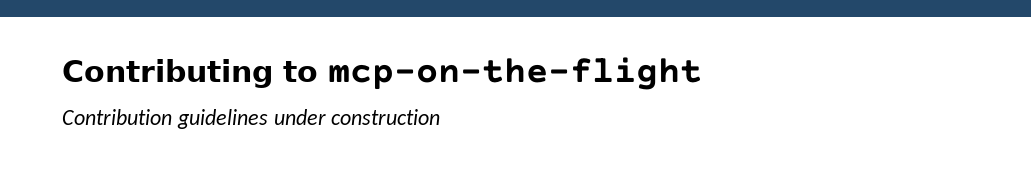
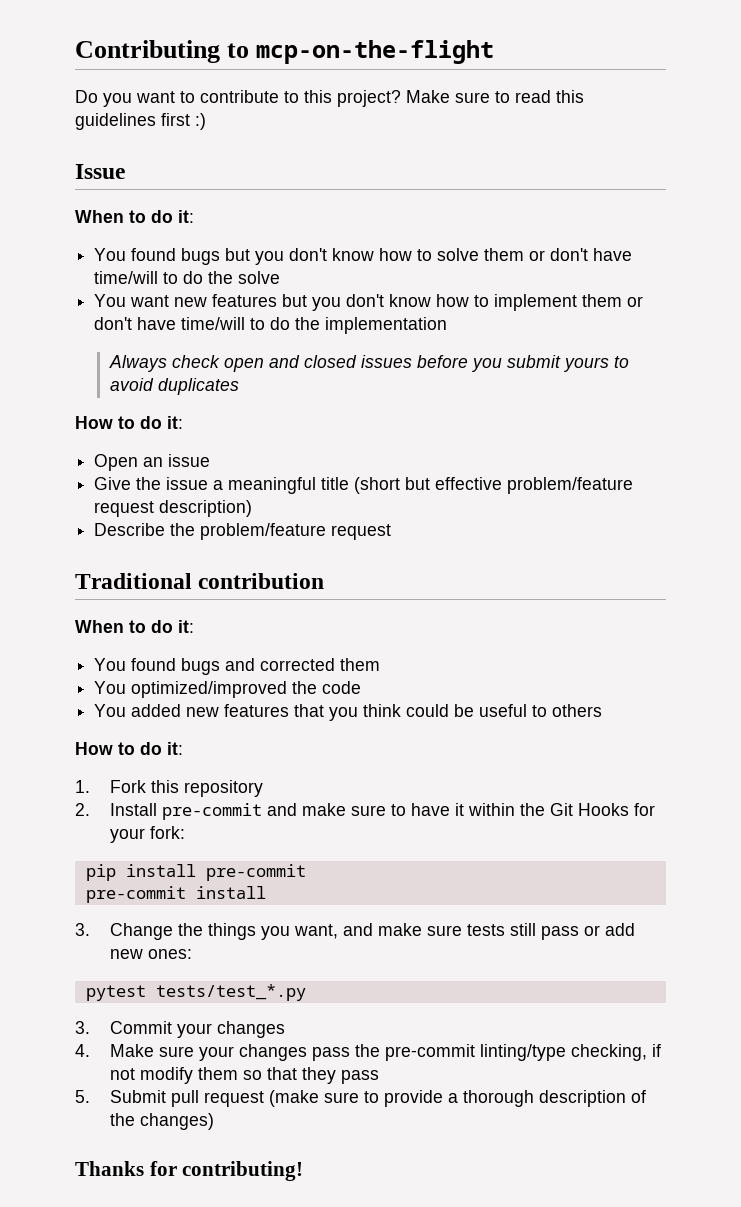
- Contribution guidelines under construction
+ Do you want to contribute to this project? Make sure to read this guidelines first :)
+ Issue
+ When to do it:
+ You found bugs but you don't know how to solve them or don't have time/will to do the solve
+ You want new features but you don't know how to implement them or don't have time/will to do the implementation
+ Always check open and closed issues before you submit yours to avoid duplicates
+ How to do it:
+ Open an issue
+ Give the issue a meaningful title (short but effective problem/feature request description)
+ Describe the problem/feature request
+ Traditional contribution
+ When to do it:
+ You found bugs and corrected them
+ You optimized/improved the code
+ You added new features that you think could be useful to others
+ How to do it:
+ 1. Fork this repository
+ 2. Install pre-commit and make sure to have it within the Git Hooks for your fork:
+ pip install pre-commit
+ pre-commit install
+ 3. Change the things you want, and make sure tests still pass or add new ones:
+ pytest tests/test_*.py
+ 3. Commit your changes
+ 4. Make sure your changes pass the pre-commit linting/type checking, if not modify them so that they pass
+ 5. Submit pull request (make sure to provide a thorough description of the changes)
+ Thanks for contributing!

